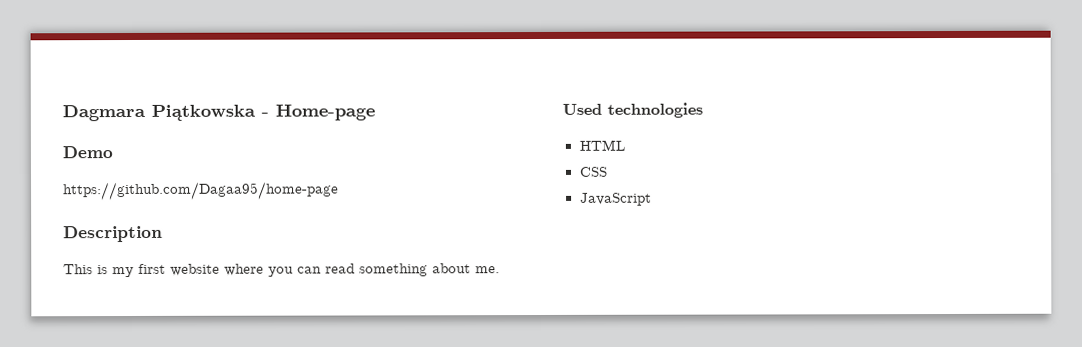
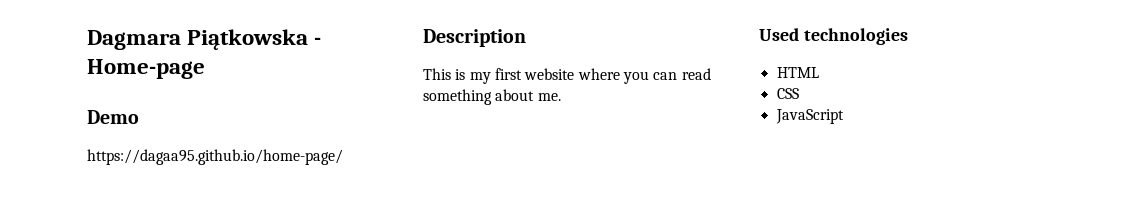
- https://github.com/Dagaa95/home-page
+ https://dagaa95.github.io/home-page/

